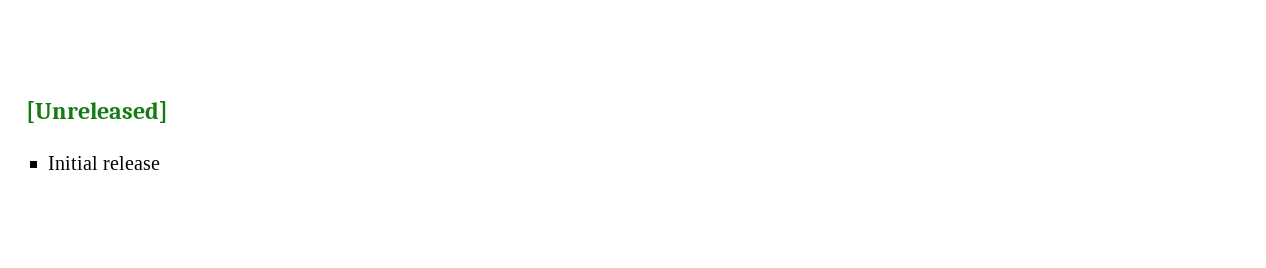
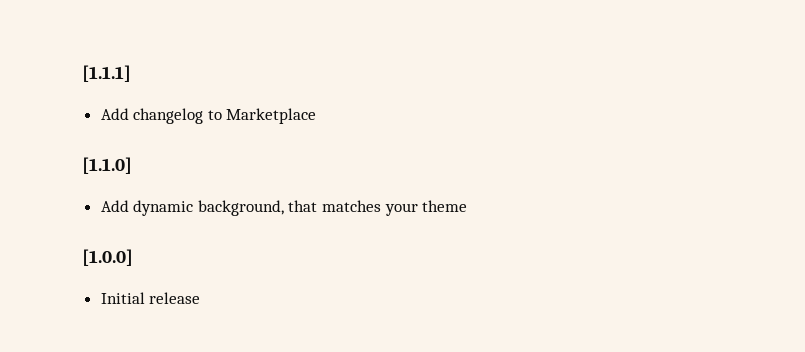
- [Unreleased]
+ [1.1.1]
+ Add changelog to Marketplace
+ [1.1.0]
+ Add dynamic background, that matches your theme
+ [1.0.0]

